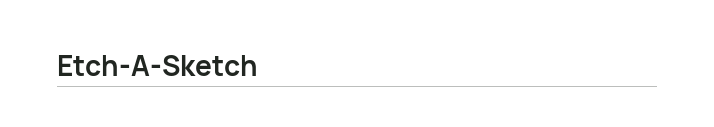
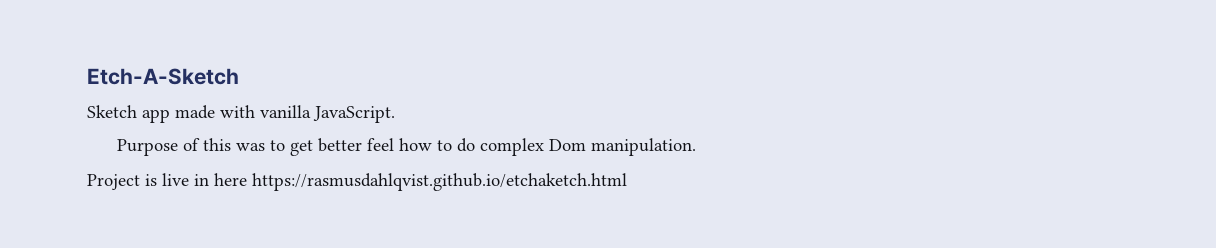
+ Sketch app made with vanilla JavaScript.
+ Purpose of this was to get better feel how to do complex Dom manipulation.
+ Project is live in here https://rasmusdahlqvist.github.io/etchaketch.html

